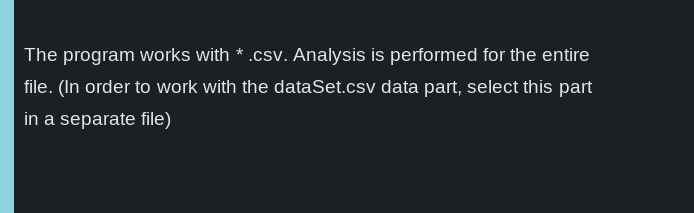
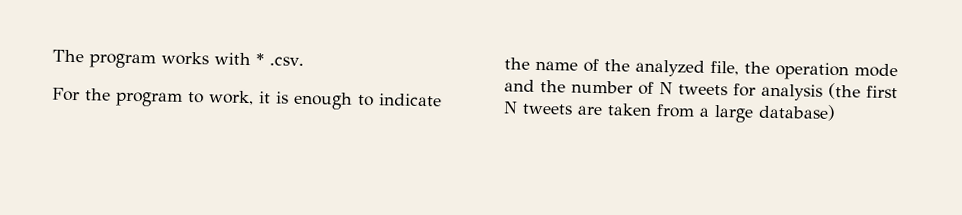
- The program works with * .csv. Analysis is performed for the entire file. (In order to work with the dataSet.csv data part, select this part in a separate file)
+ The program works with * .csv.
+ For the program to work, it is enough to indicate the name of the analyzed file, the operation mode and the number of N tweets for analysis (the first N tweets are taken from a large database)

